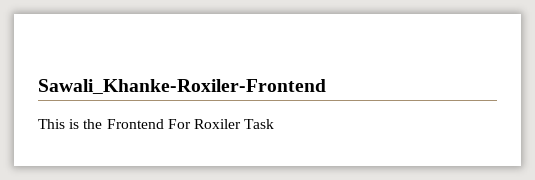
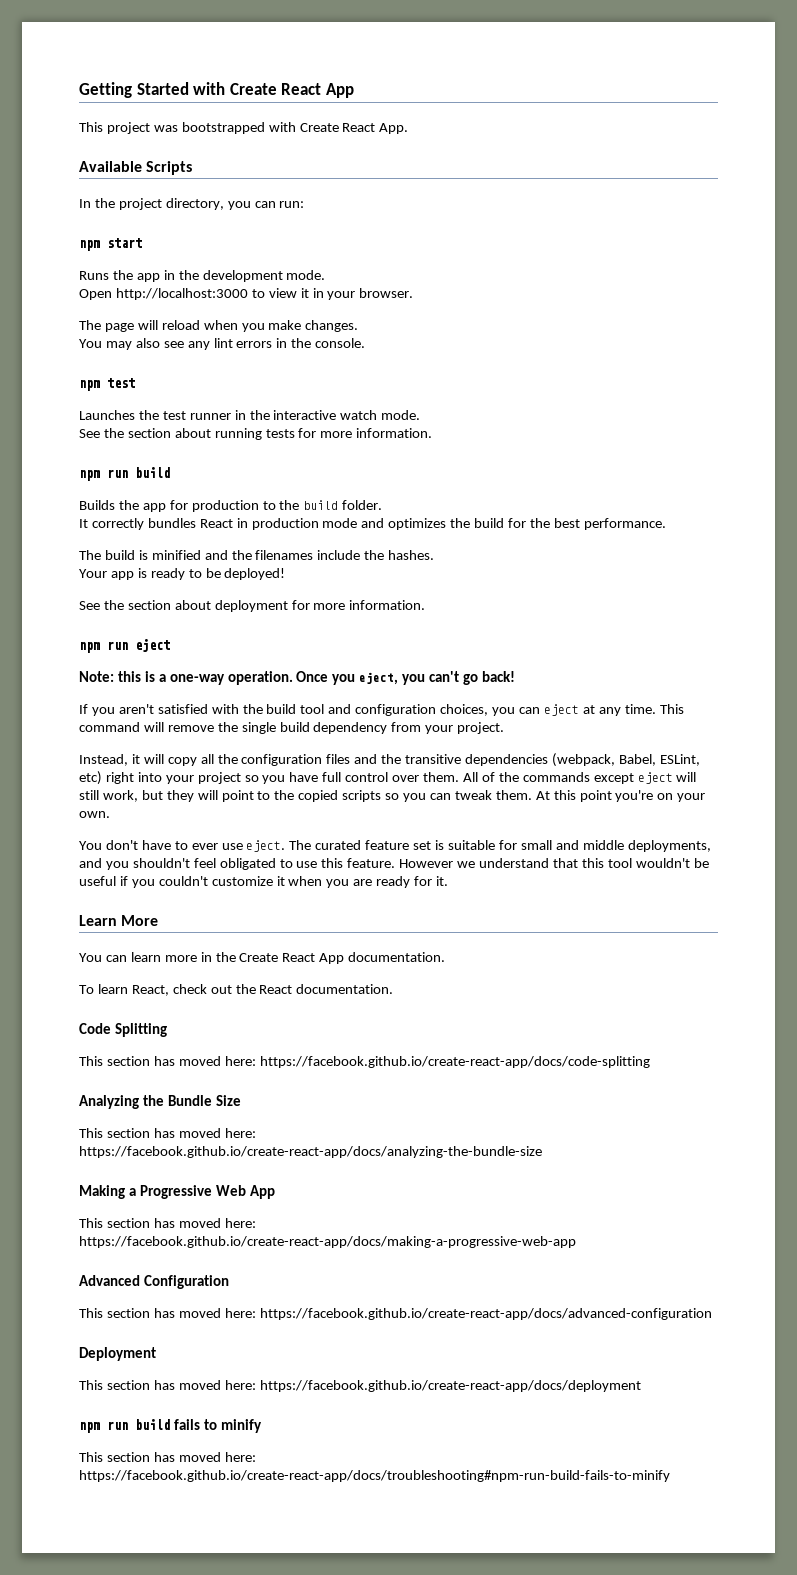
- Sawali_Khanke-Roxiler-Frontend
- This is the Frontend For Roxiler Task
+ Getting Started with Create React App
+ This project was bootstrapped with Create React App.
+ Available Scripts
+ In the project directory, you can run:
+ npm start
+ Runs the app in the development mode.
+ Open http://localhost:3000 to view it in your browser.
+ The page will reload when you make changes.
+ You may also see any lint errors in the console.
+ npm test
+ Launches the test runner in the interactive watch mode.
+ See the section about running tests for more information.
+ npm run build
+ Builds the app for production to the build folder.
+ It correctly bundles React in production mode and optimizes the build for the best performance.
+ The build is minified and the filenames include the hashes.
+ Your app is ready to be deployed!
+ See the section about deployment for more information.
+ npm run eject
+ Note: this is a one-way operation. Once you eject, you can't go back!
+ If you aren't satisfied with the build tool and configuration choices, you can eject at any time. This command will remove the single build dependency from your project.
+ Instead, it will copy all the configuration files and the transitive dependencies (webpack, Babel, ESLint, etc) right into your project so you have full control over them. All of the commands except eject will still work, but they will point to the copied scripts so you can tweak them. At this point you're on your own.
+ You don't have to ever use eject. The curated feature set is suitable for small and middle deployments, and you shouldn't feel obligated to use this feature. However we understand that this tool wouldn't be useful if you couldn't customize it when you are ready for it.
+ Learn More
+ You can learn more in the Create React App documentation.
+ To learn React, check out the React documentation.
+ Code Splitting
+ This section has moved here: https://facebook.github.io/create-react-app/docs/code-splitting
+ Analyzing the Bundle Size
+ This section has moved here: https://facebook.github.io/create-react-app/docs/analyzing-the-bundle-size
+ Making a Progressive Web App
+ This section has moved here: https://facebook.github.io/create-react-app/docs/making-a-progressive-web-app
+ Advanced Configuration
+ This section has moved here: https://facebook.github.io/create-react-app/docs/advanced-configuration
+ Deployment
+ This section has moved here: https://facebook.github.io/create-react-app/docs/deployment
+ npm run build fails to minify
+ This section has moved here: https://facebook.github.io/create-react-app/docs/troubleshooting#npm-run-build-fails-to-minify

